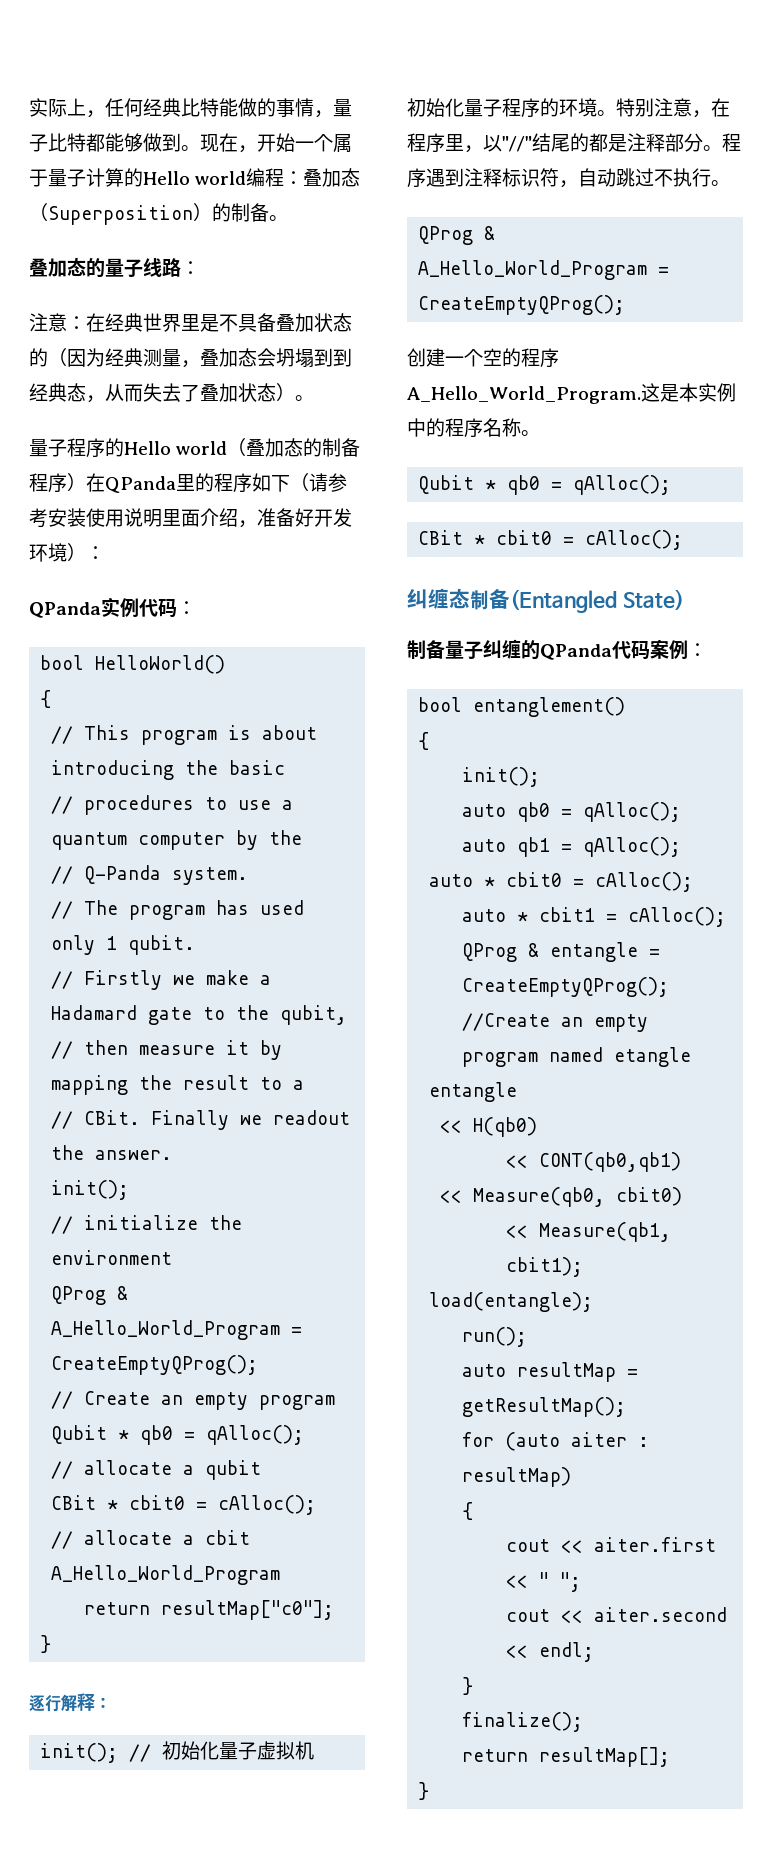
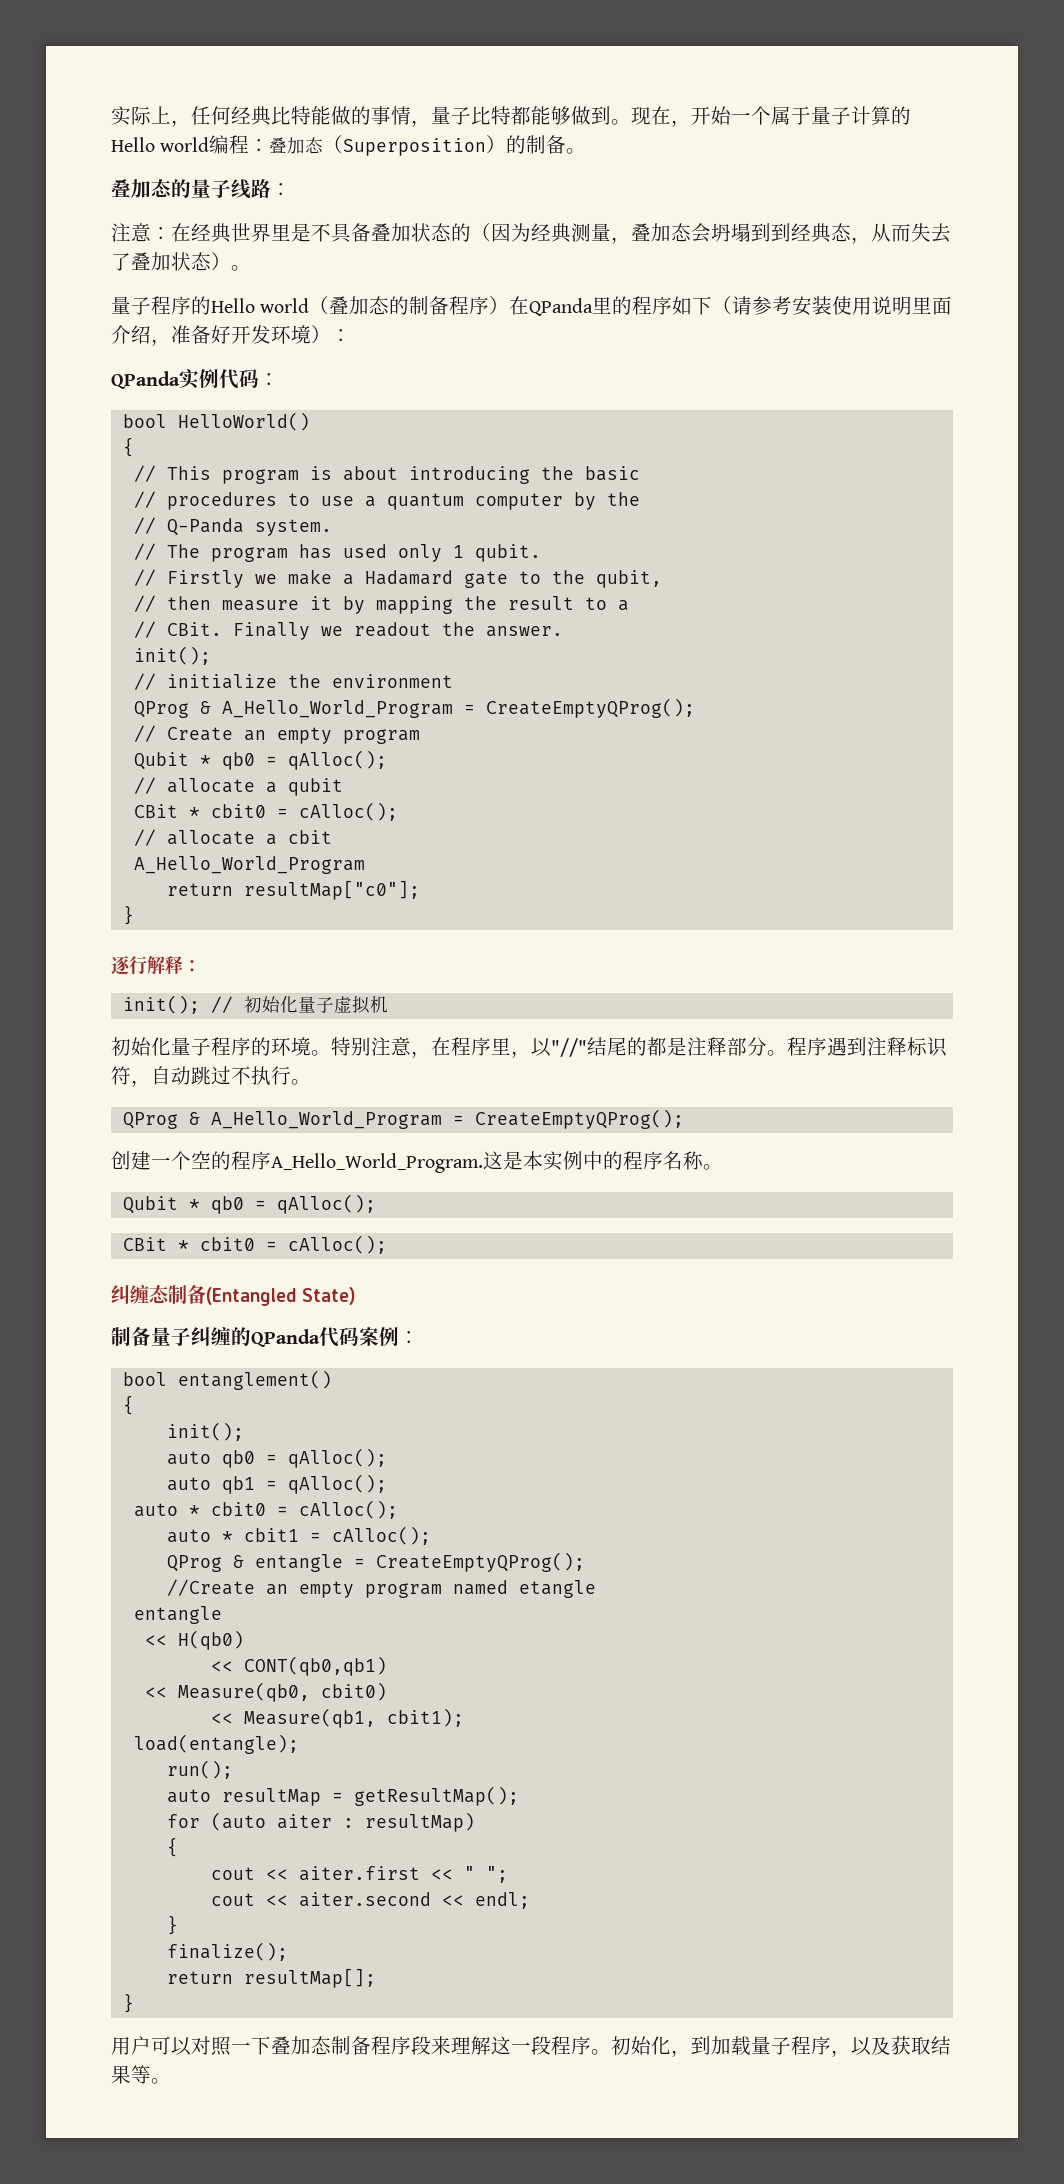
+ 用户可以对照一下叠加态制备程序段来理解这一段程序。初始化，到加载量子程序，以及获取结果等。

